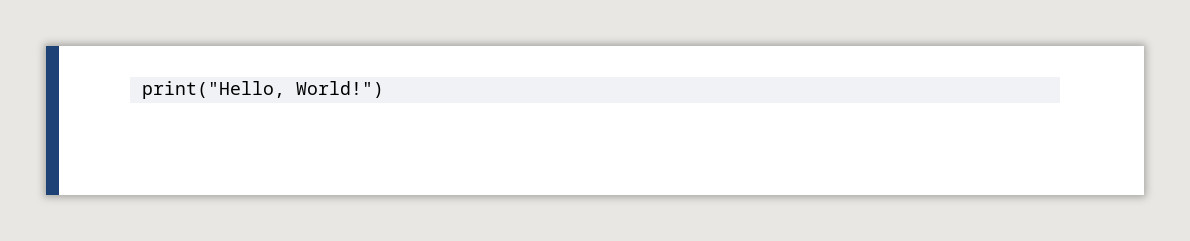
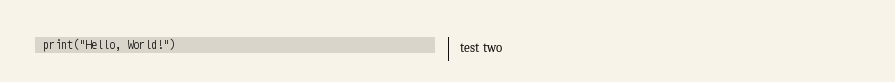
+ test two

